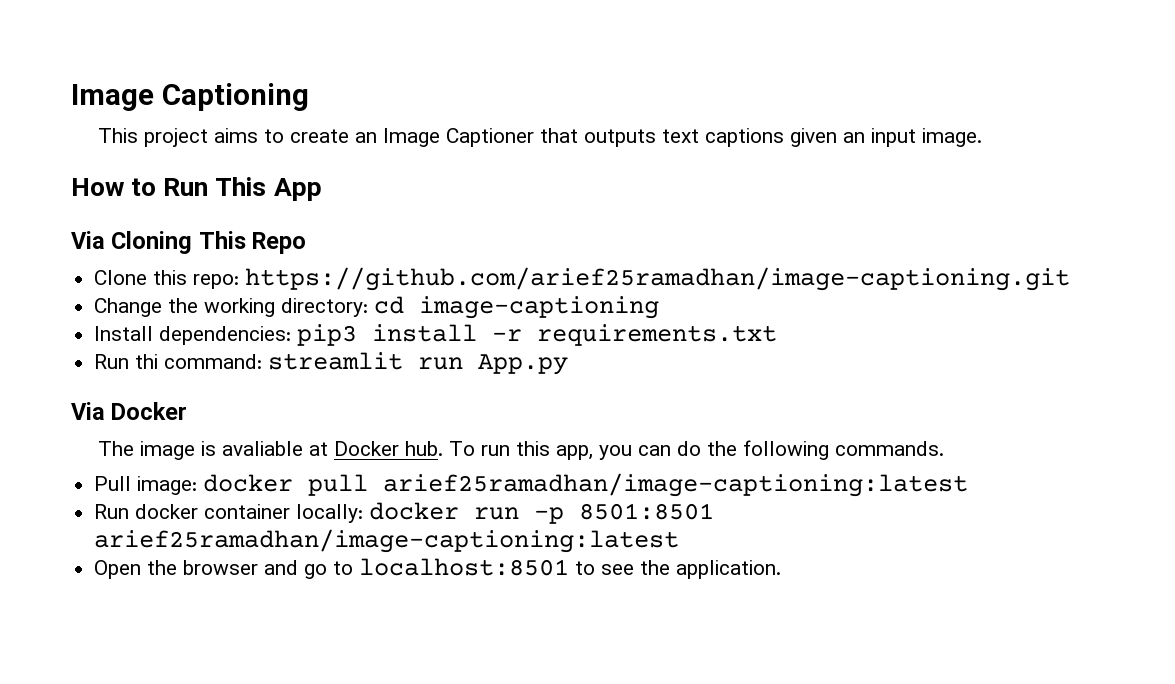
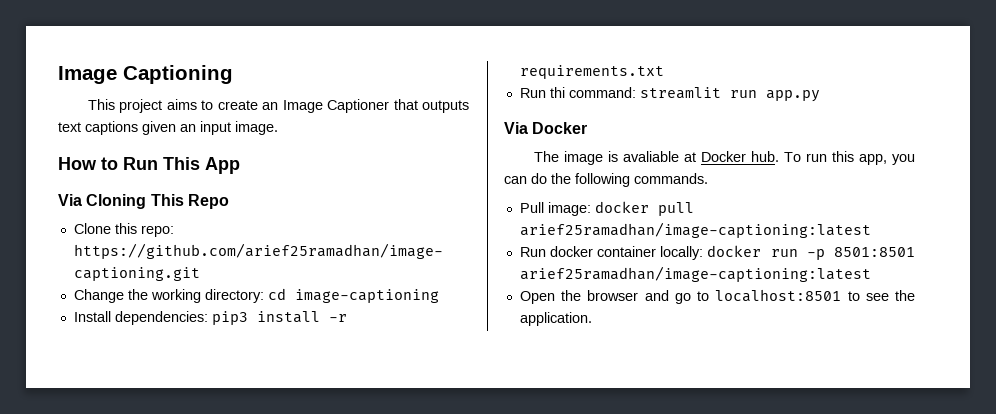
- Run thi command: streamlit run App.py
+ Run thi command: streamlit run app.py

